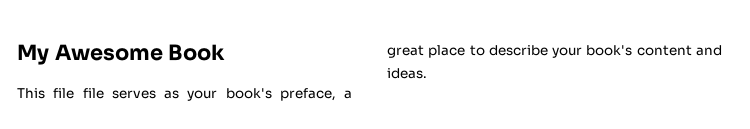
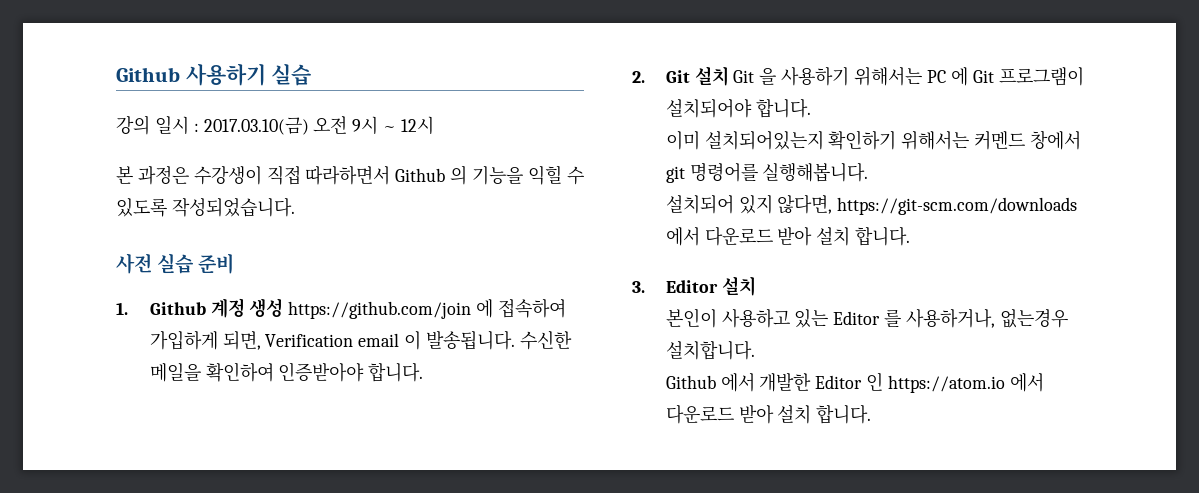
- My Awesome Book
- This file file serves as your book's preface, a great place to describe your book's content and ideas.
+ Github 사용하기 실습
+ 강의 일시 : 2017.03.10(금) 오전 9시 ~ 12시
+ 본 과정은 수강생이 직접 따라하면서 Github 의 기능을 익힐 수 있도록 작성되었습니다.
+ 사전 실습 준비
+ 1. Github 계정 생성 https://github.com/join 에 접속하여 가입하게 되면, Verification email 이 발송됩니다. 수신한 메일을 확인하여 인증받아야 합니다.
+ 2. Git 설치 Git 을 사용하기 위해서는 PC 에 Git 프로그램이 설치되어야 합니다.
+ 이미 설치되어있는지 확인하기 위해서는 커멘드 창에서 git 명령어를 실행해봅니다.
+ 설치되어 있지 않다면, https://git-scm.com/downloads 에서 다운로드 받아 설치 합니다.
+ 3. Editor 설치
+ 본인이 사용하고 있는 Editor 를 사용하거나, 없는경우 설치합니다.
+ Github 에서 개발한 Editor 인 https://atom.io 에서 다운로드 받아 설치 합니다.

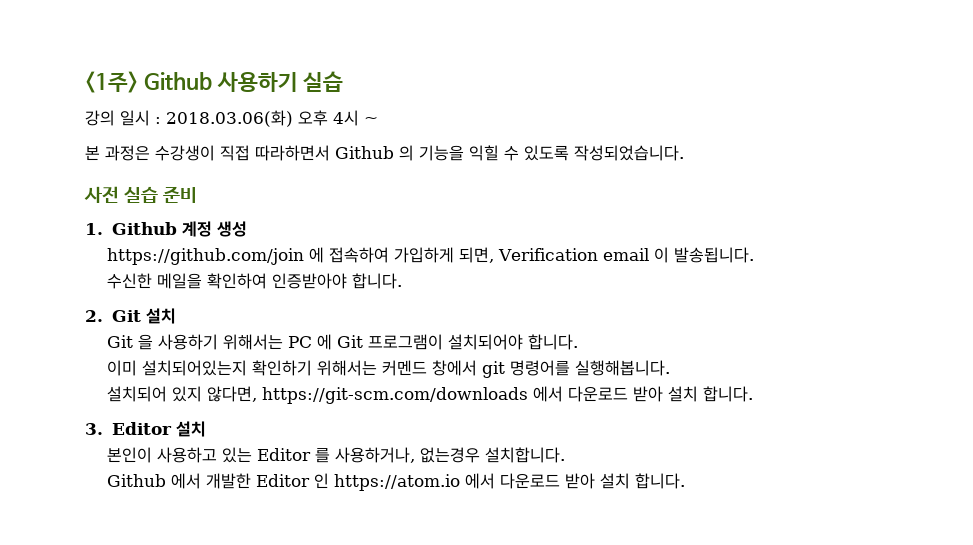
- Github 사용하기 실습
+ <1주> Github 사용하기 실습
- 강의 일시 : 2017.03.10(금) 오전 9시 ~ 12시
+ 강의 일시 : 2018.03.06(화) 오후 4시 ~
- 1. Github 계정 생성 https://github.com/join 에 접속하여 가입하게 되면, Verification email 이 발송됩니다. 수신한 메일을 확인하여 인증받아야 합니다.
+ 1. Github 계정 생성
+ https://github.com/join 에 접속하여 가입하게 되면, Verification email 이 발송됩니다.
+ 수신한 메일을 확인하여 인증받아야 합니다.
- 2. Git 설치 Git 을 사용하기 위해서는 PC 에 Git 프로그램이 설치되어야 합니다.
+ 2. Git 설치
+ Git 을 사용하기 위해서는 PC 에 Git 프로그램이 설치되어야 합니다.

